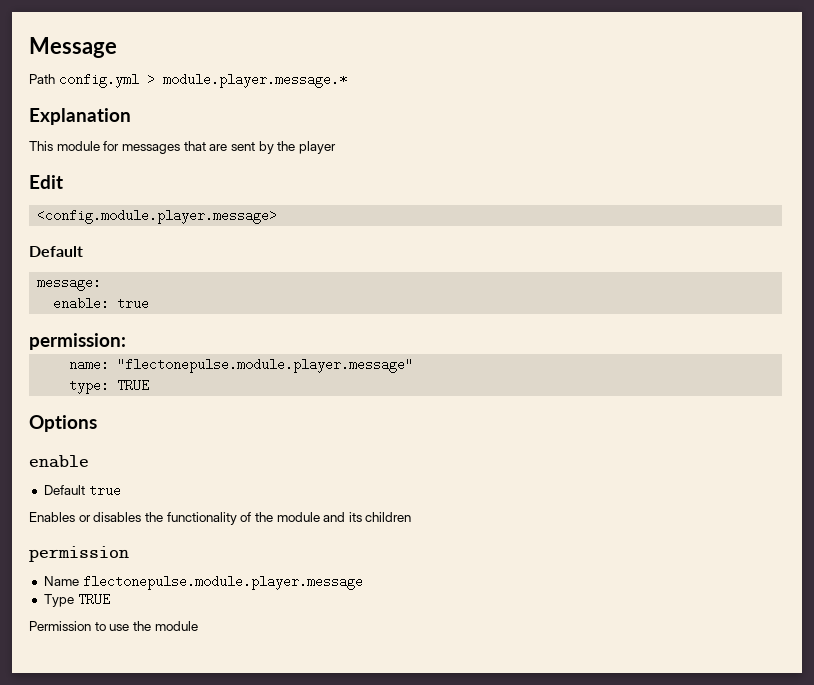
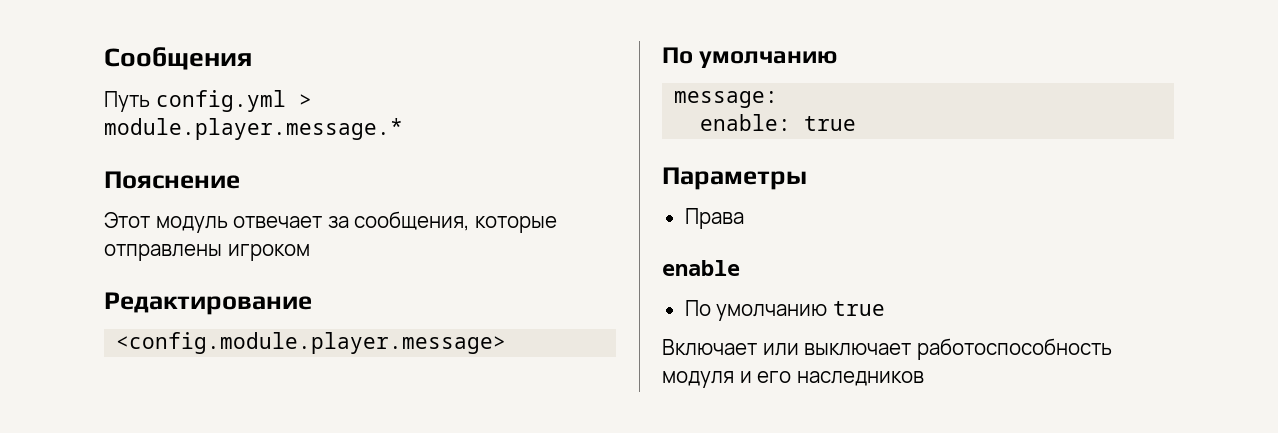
- Message
- Path config.yml > module.player.message.*
+ Сообщения
+ Путь config.yml > module.player.message.*
- Explanation
- This module for messages that are sent by the player
- Edit
+ Пояснение
+ Этот модуль отвечает за сообщения, которые отправлены игроком
+ Редактирование
  <config.module.player.message>
- Default
+ По умолчанию
- permission:
- name: "flectonepulse.module.player.message"
- type: TRUE
- Options
+ Параметры
+ Права
- Default true
- Enables or disables the functionality of the module and its children
- permission
- Name flectonepulse.module.player.message
- Type TRUE
- Permission to use the module
+ По умолчанию true
+ Включает или выключает работоспособность модуля и его наследников

